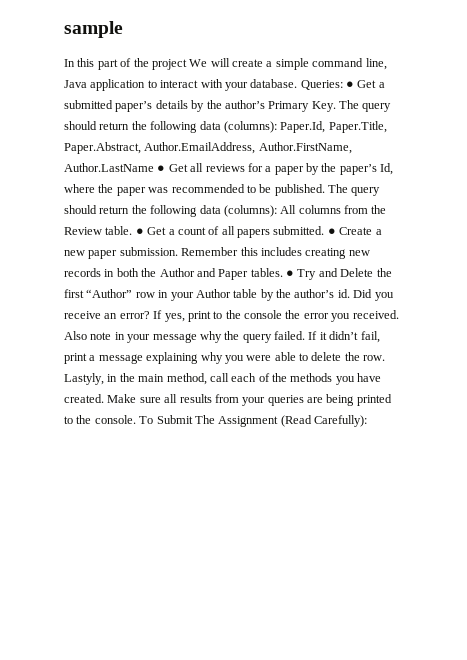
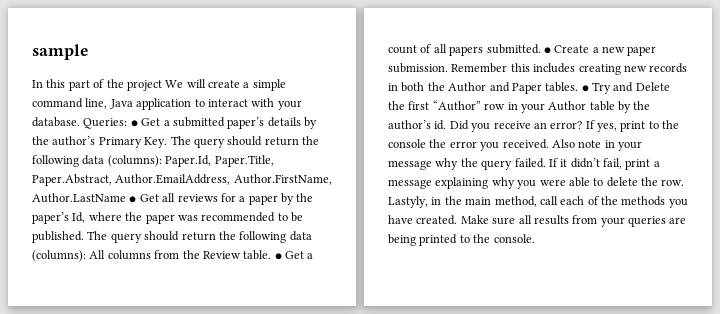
- To Submit The Assignment (Read Carefully):

